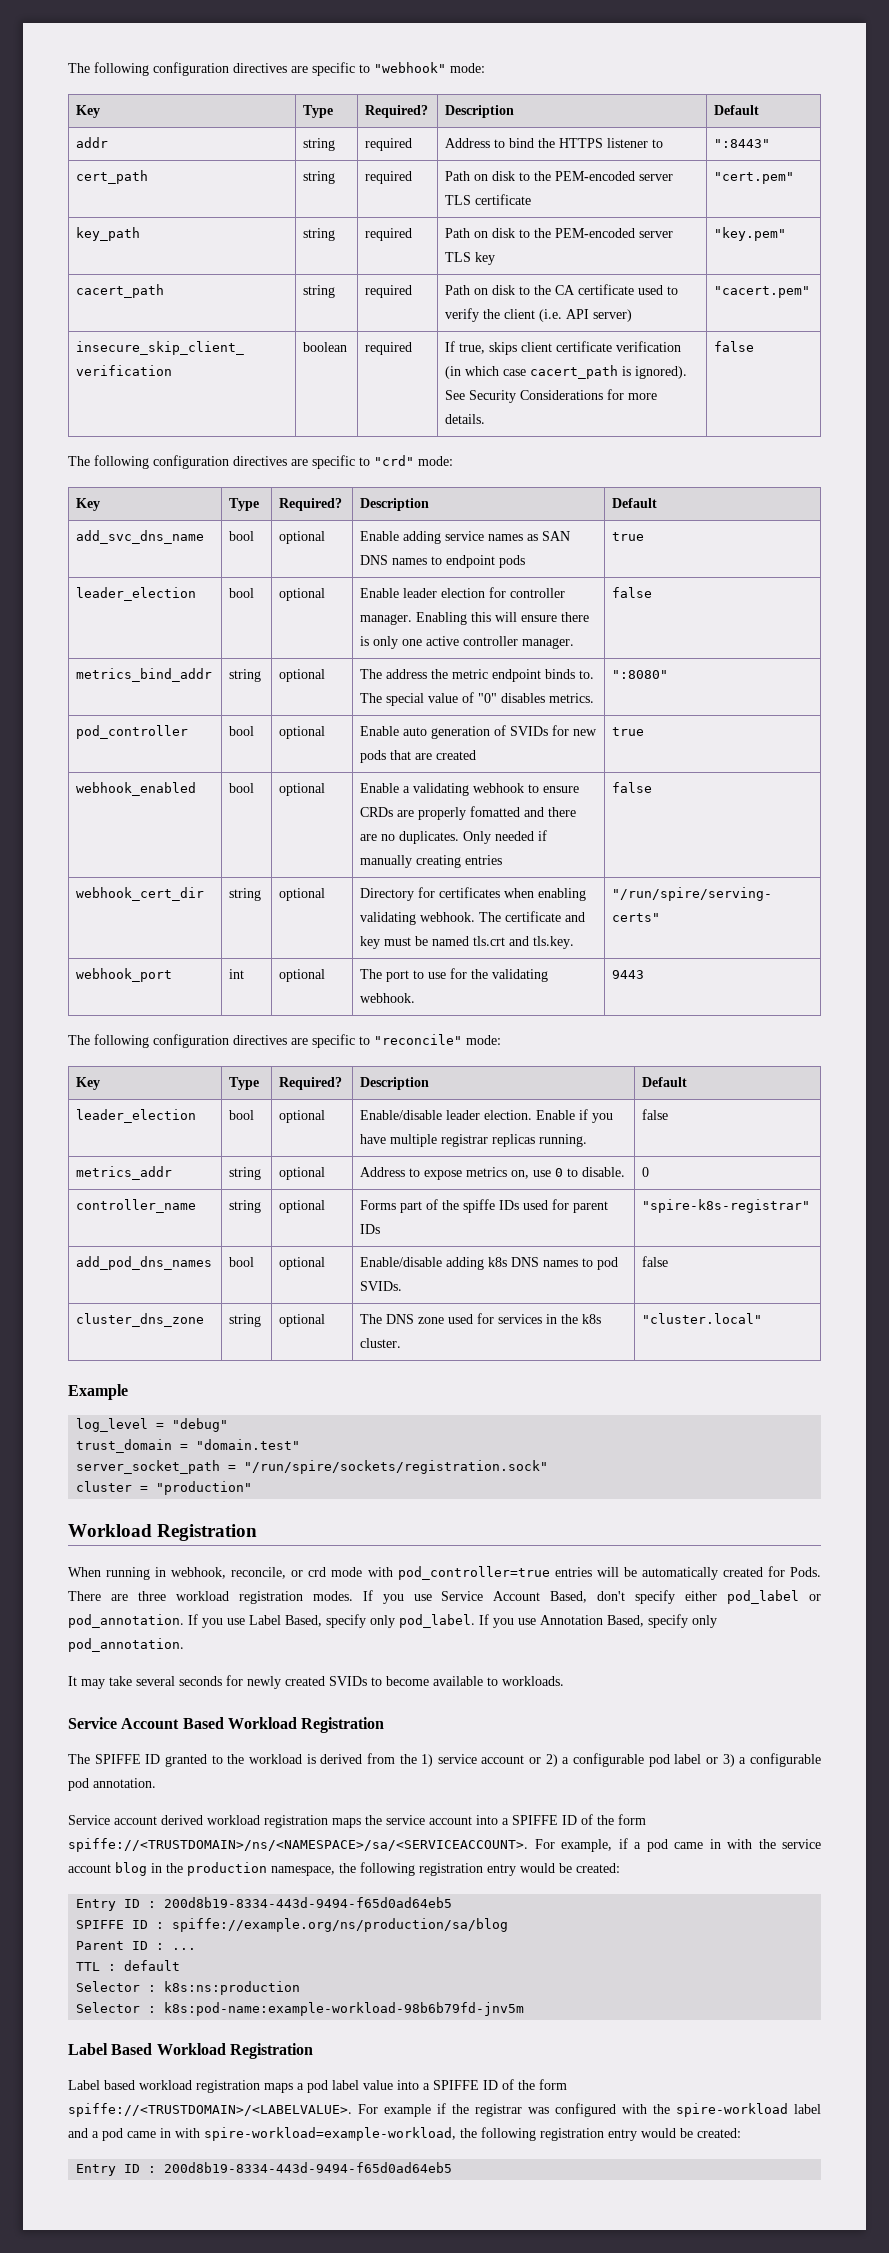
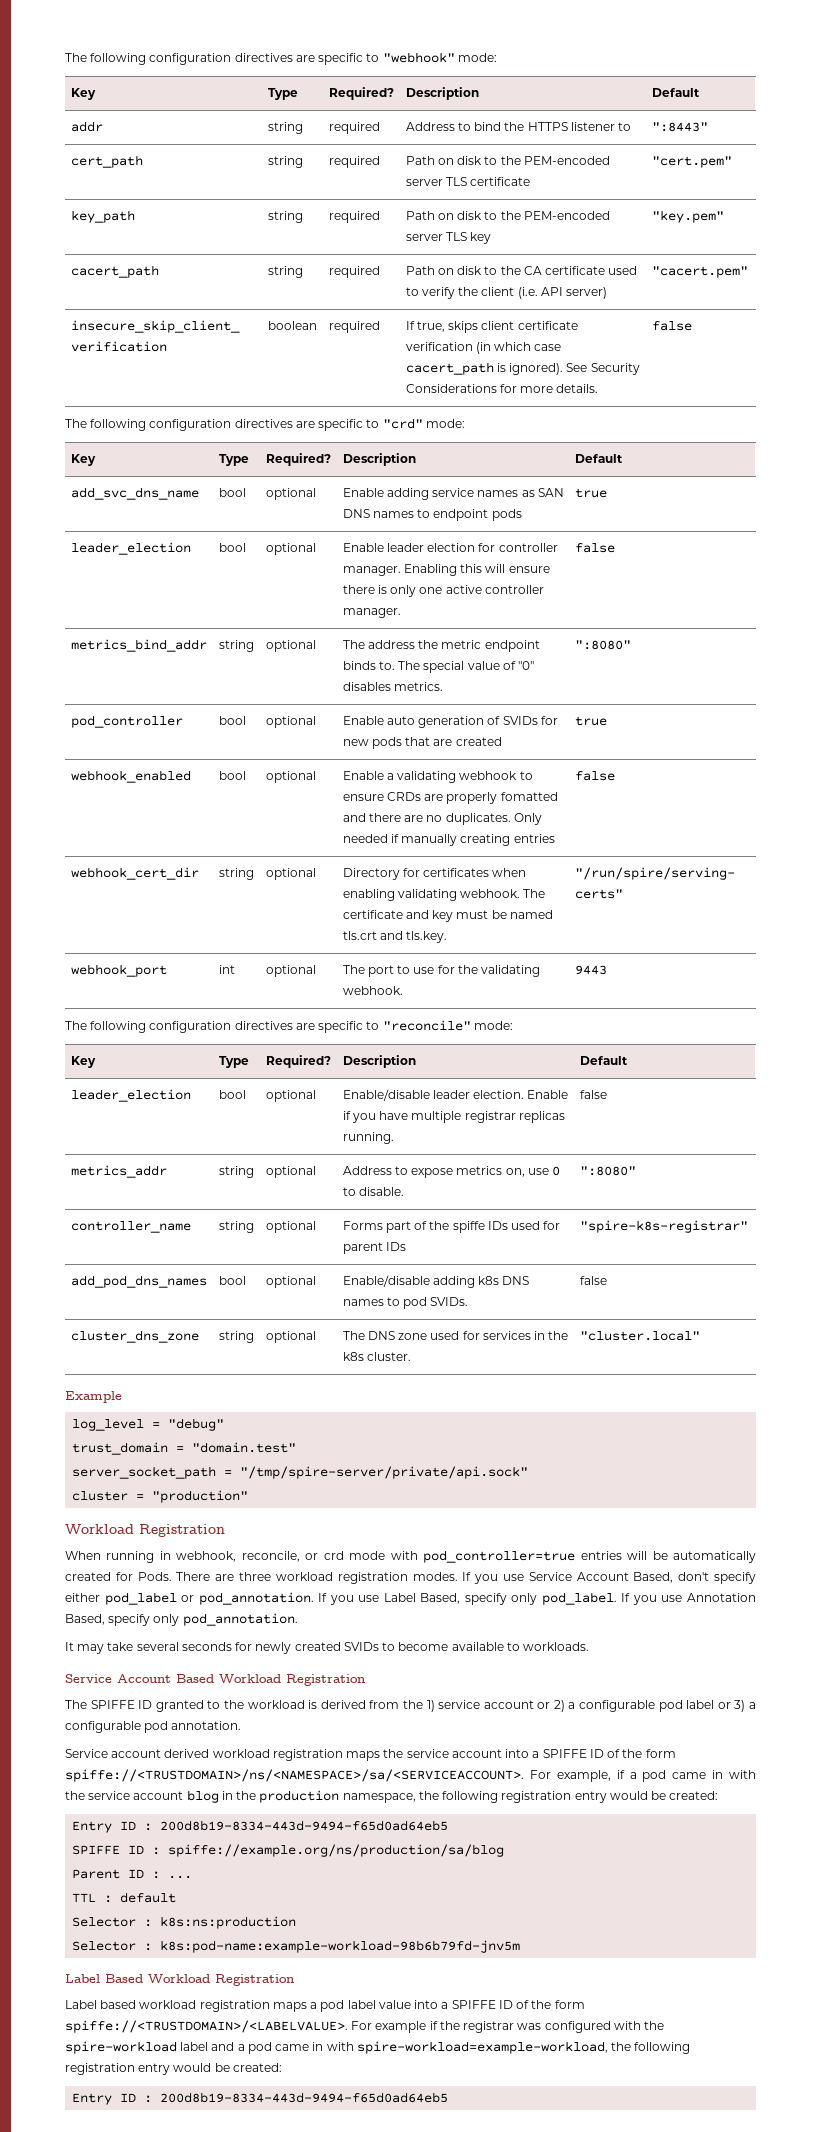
- metrics_addr | string | optional | Address to expose metrics on, use 0 to disable. | 0
+ metrics_addr | string | optional | Address to expose metrics on, use 0 to disable. | ":8080"
- server_socket_path = "/run/spire/sockets/registration.sock"
+ server_socket_path = "/tmp/spire-server/private/api.sock"

